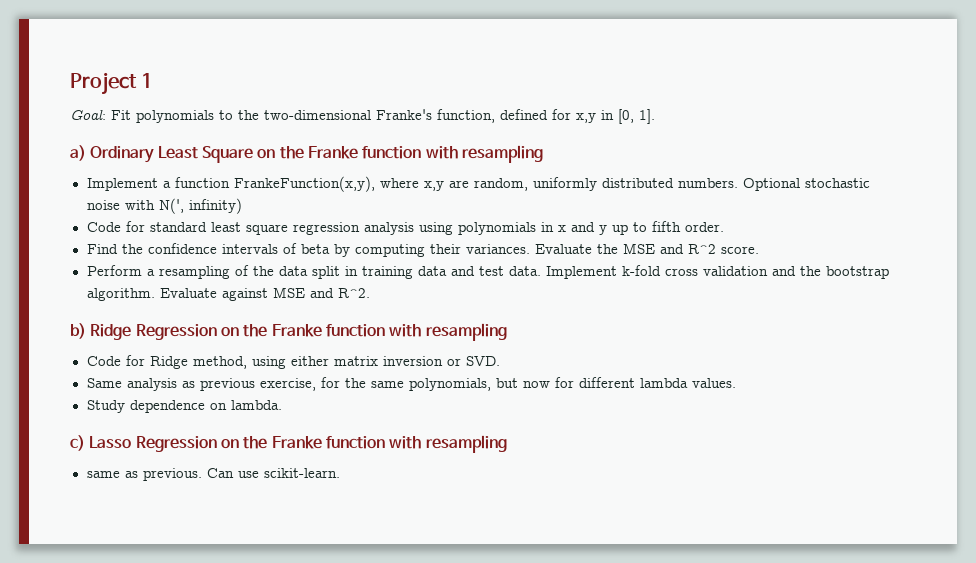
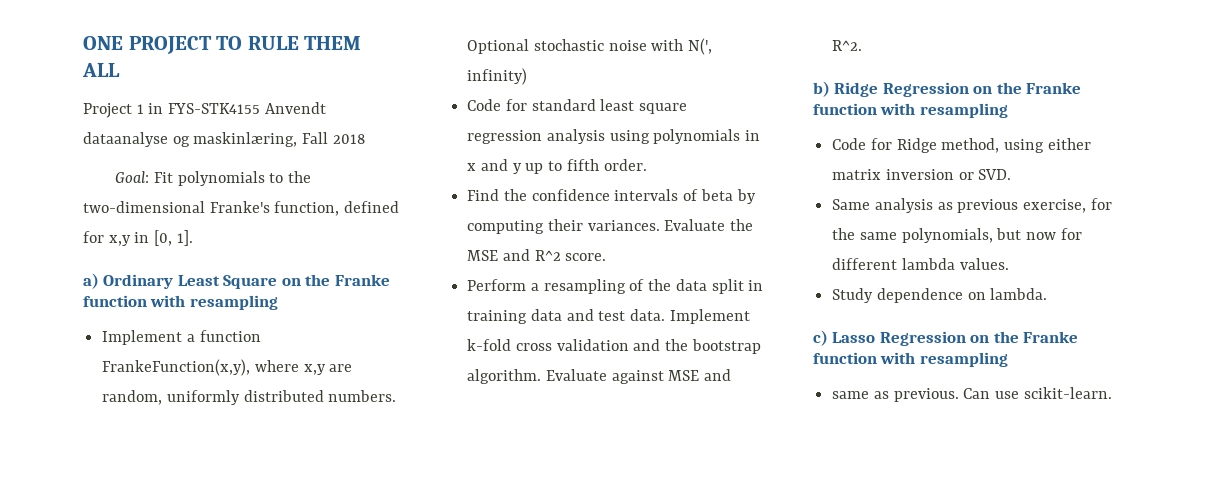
- Project 1
+ ONE PROJECT TO RULE THEM ALL
+ Project 1 in FYS-STK4155 Anvendt dataanalyse og maskinlæring, Fall 2018

